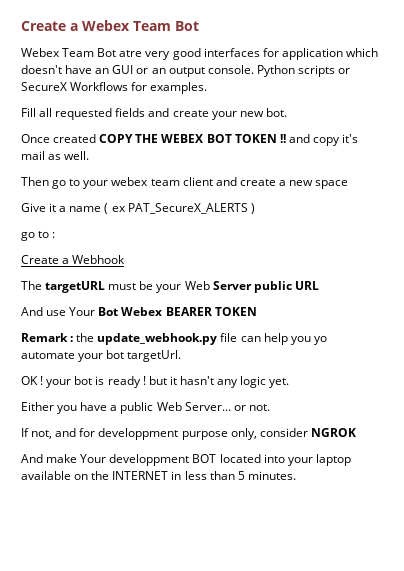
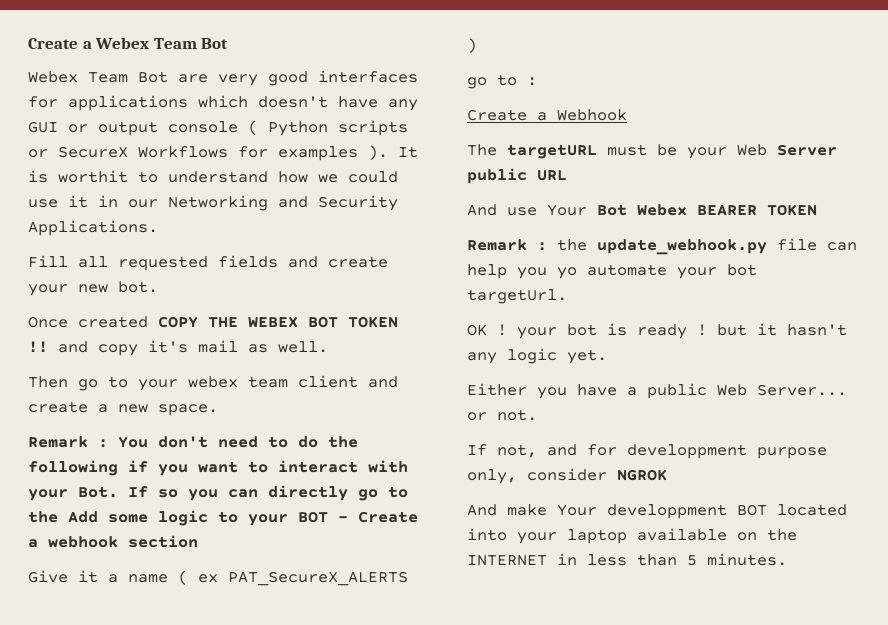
- Webex Team Bot atre very good interfaces for application which doesn't have an GUI or an output console. Python scripts or SecureX Workflows for examples.
+ Webex Team Bot are very good interfaces for applications which doesn't have any GUI or output console ( Python scripts or SecureX Workflows for examples ). It is worthit to understand how we could use it in our Networking and Security Applications.
- Then go to your webex team client and create a new space
+ Then go to your webex team client and create a new space.
+ Remark : You don't need to do the following if you want to interact with your Bot. If so you can directly go to the Add some logic to your BOT - Create a webhook section

